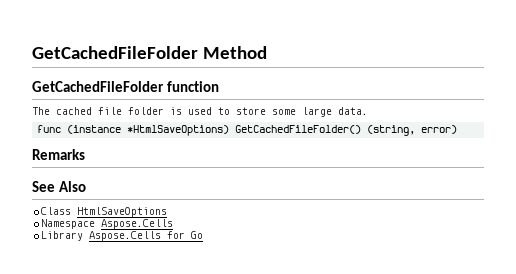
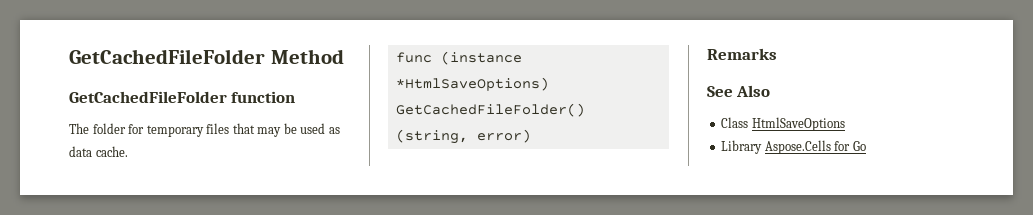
- The cached file folder is used to store some large data.
+ The folder for temporary files that may be used as data cache.
- Namespace Aspose.Cells

